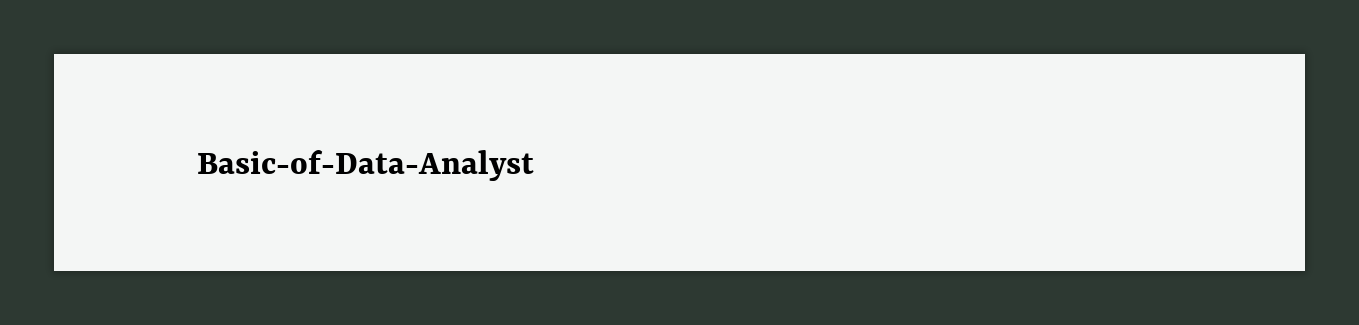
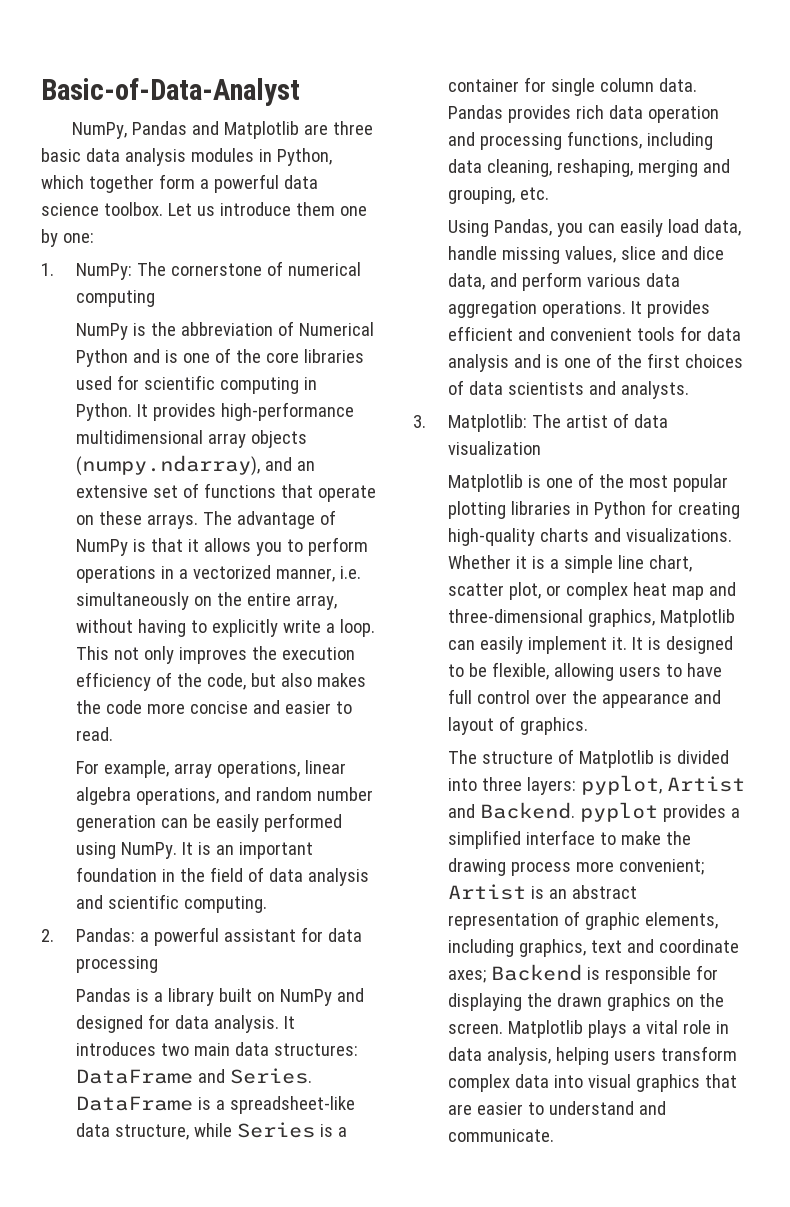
+ NumPy, Pandas and Matplotlib are three basic data analysis modules in Python, which together form a powerful data science toolbox. Let us introduce them one by one:
+ 1. NumPy: The cornerstone of numerical computing
+ NumPy is the abbreviation of Numerical Python and is one of the core libraries used for scientific computing in Python. It provides high-performance multidimensional array objects (numpy.ndarray), and an extensive set of functions that operate on these arrays. The advantage of NumPy is that it allows you to perform operations in a vectorized manner, i.e. simultaneously on the entire array, without having to explicitly write a loop. This not only improves the execution efficiency of the code, but also makes the code more concise and easier to read.
+ For example, array operations, linear algebra operations, and random number generation can be easily performed using NumPy. It is an important foundation in the field of data analysis and scientific computing.
+ 2. Pandas: a powerful assistant for data processing
+ Pandas is a library built on NumPy and designed for data analysis. It introduces two main data structures: DataFrame and Series. DataFrame is a spreadsheet-like data structure, while Series is a container for single column data. Pandas provides rich data operation and processing functions, including data cleaning, reshaping, merging and grouping, etc.
+ Using Pandas, you can easily load data, handle missing values, slice and dice data, and perform various data aggregation operations. It provides efficient and convenient tools for data analysis and is one of the first choices of data scientists and analysts.
+ 3. Matplotlib: The artist of data visualization
+ Matplotlib is one of the most popular plotting libraries in Python for creating high-quality charts and visualizations. Whether it is a simple line chart, scatter plot, or complex heat map and three-dimensional graphics, Matplotlib can easily implement it. It is designed to be flexible, allowing users to have full control over the appearance and layout of graphics.
+ The structure of Matplotlib is divided into three layers: pyplot, Artist and Backend. pyplot provides a simplified interface to make the drawing process more convenient; Artist is an abstract representation of graphic elements, including graphics, text and coordinate axes; Backend is responsible for displaying the drawn graphics on the screen. Matplotlib plays a vital role in data analysis, helping users transform complex data into visual graphics that are easier to understand and communicate.

